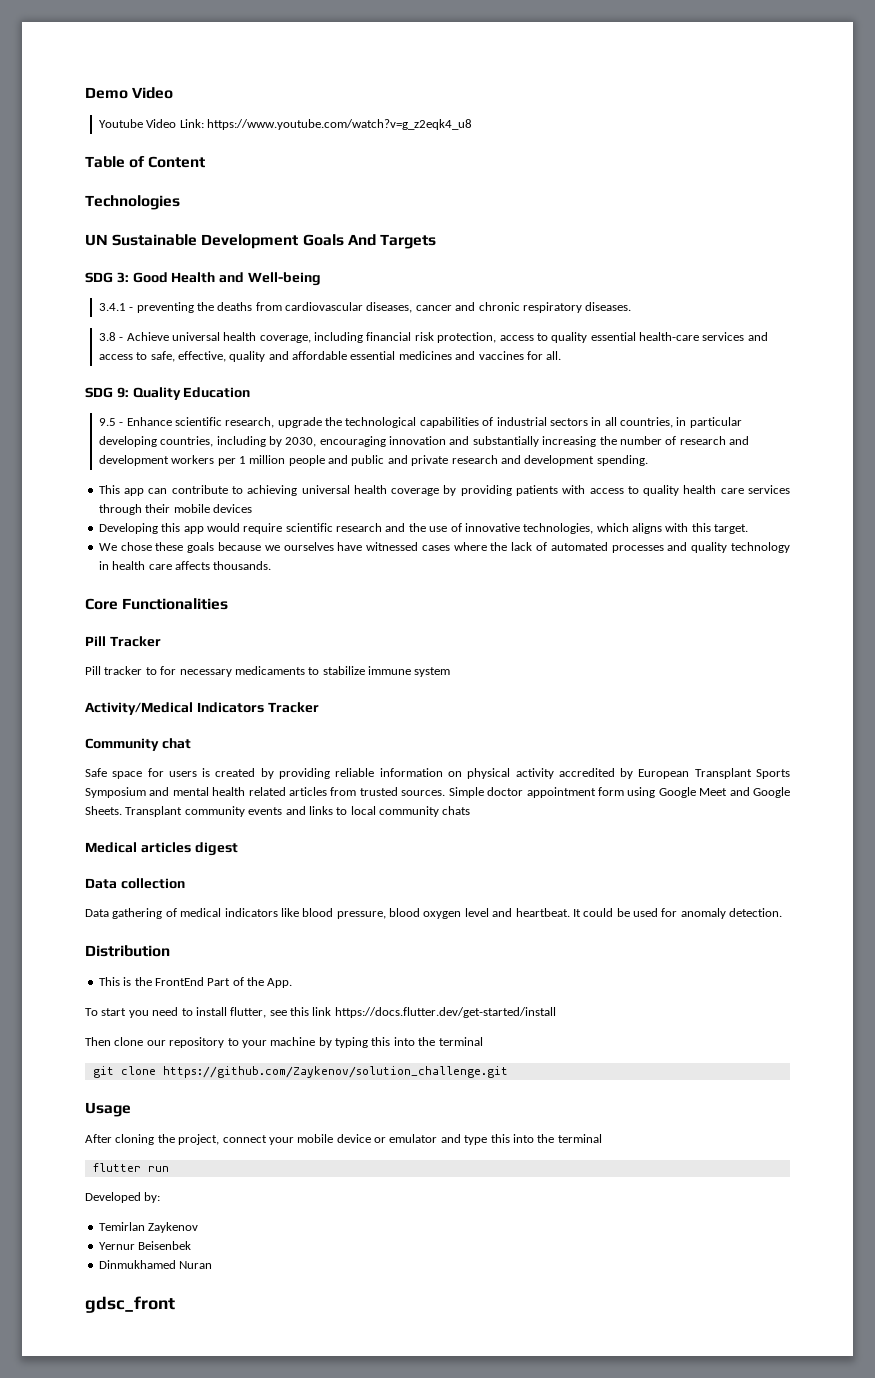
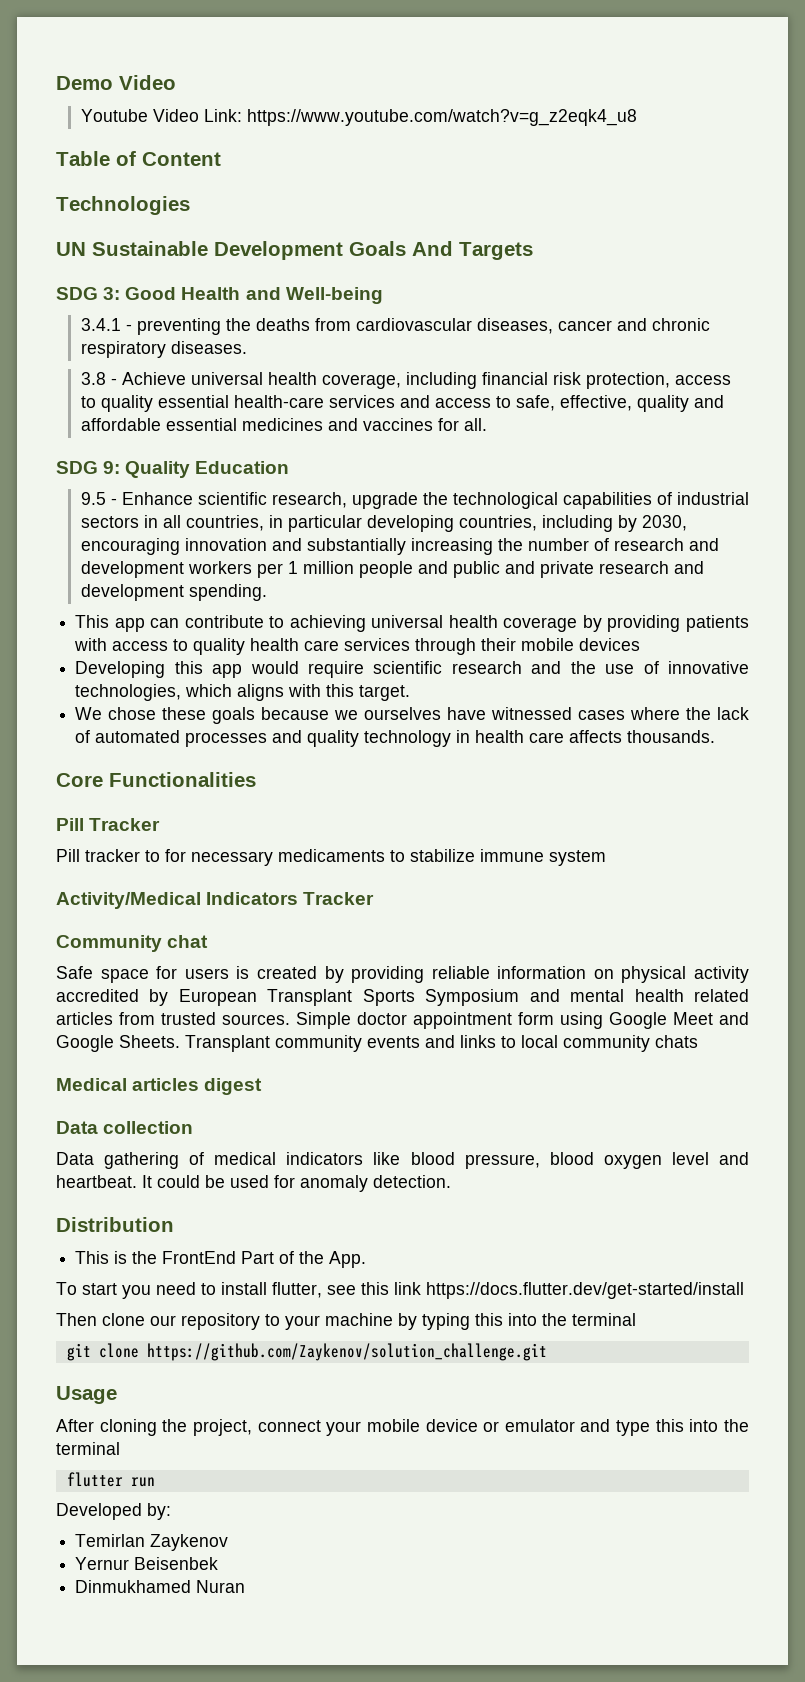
- gdsc_front

